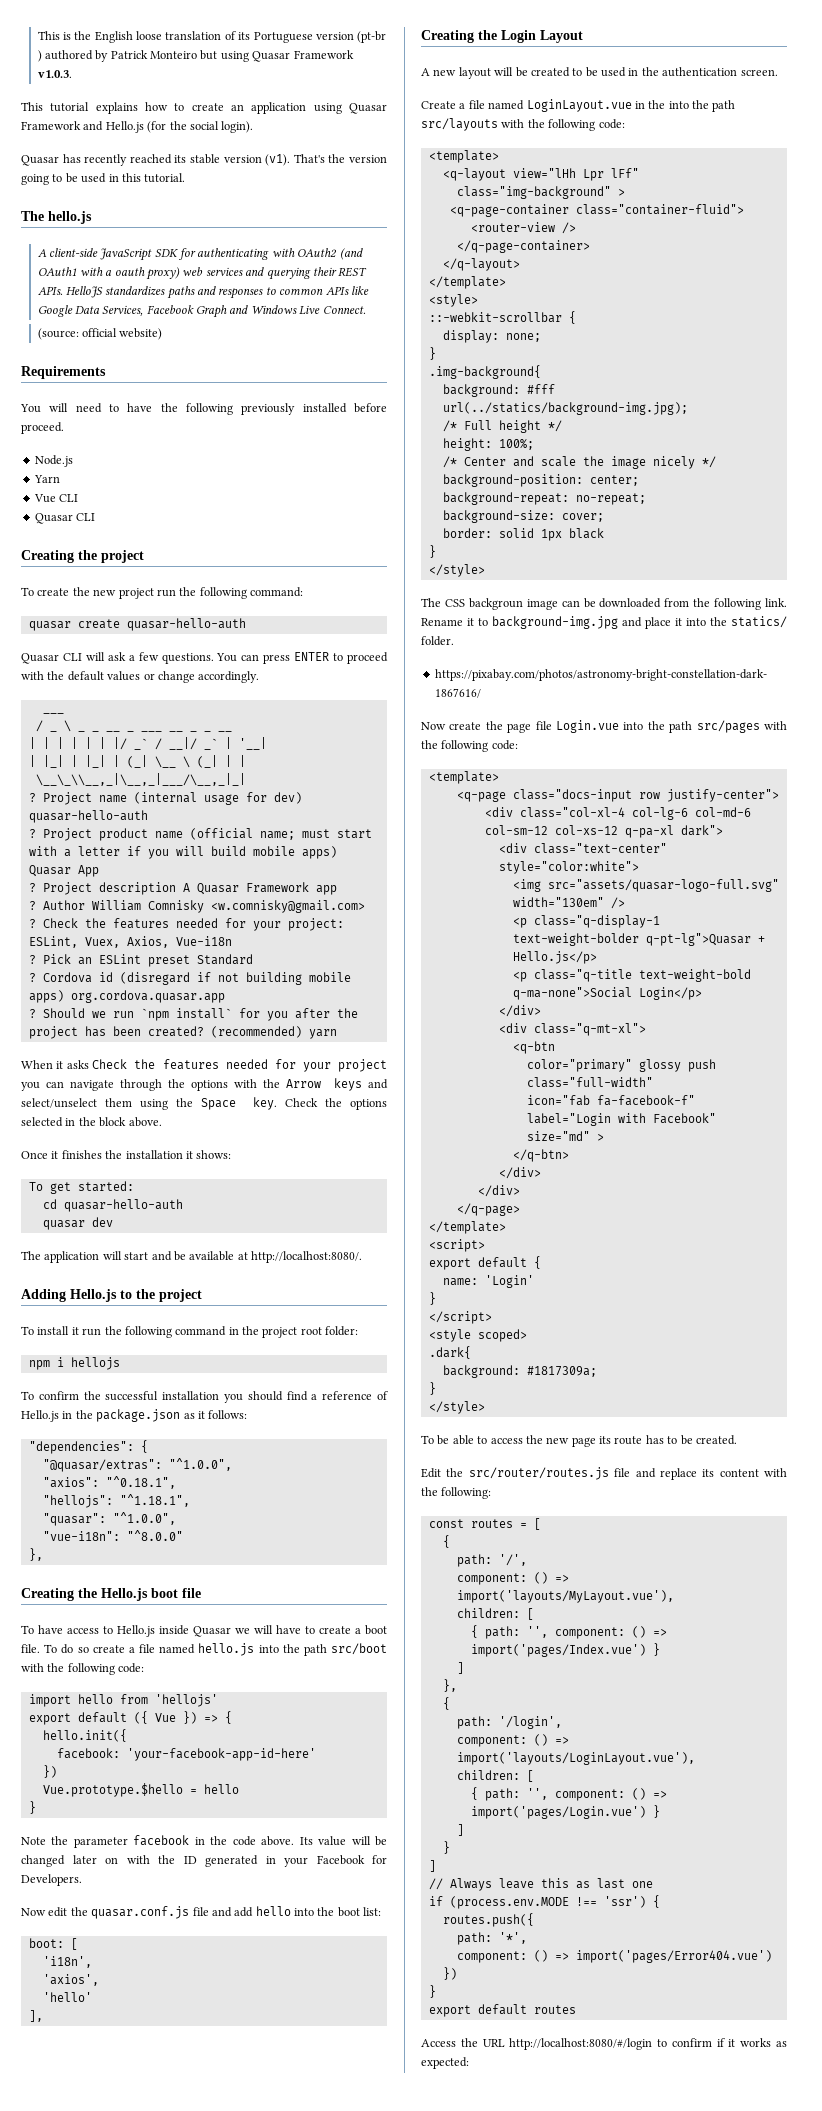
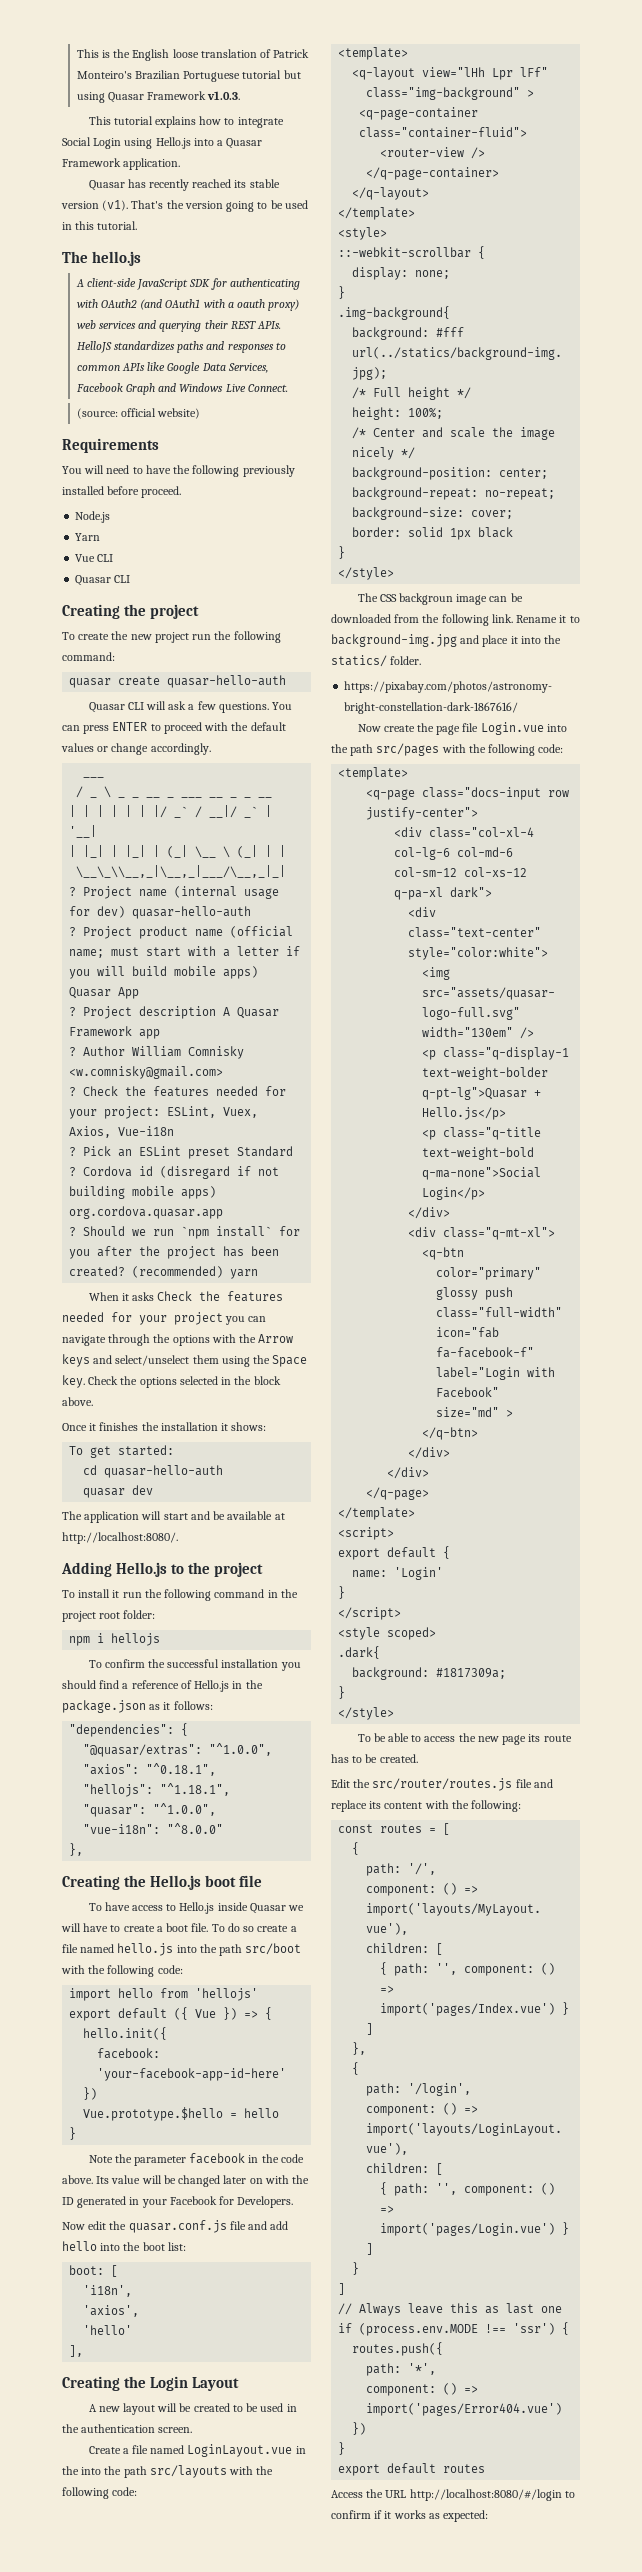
- This is the English loose translation of its Portuguese version (pt-br ) authored by Patrick Monteiro but using Quasar Framework v1.0.3.
+ This is the English loose translation of Patrick Monteiro's Brazilian Portuguese tutorial but using Quasar Framework v1.0.3.
- This tutorial explains how to create an application using Quasar Framework and Hello.js (for the social login).
+ This tutorial explains how to integrate Social Login using Hello.js into a Quasar Framework application.

